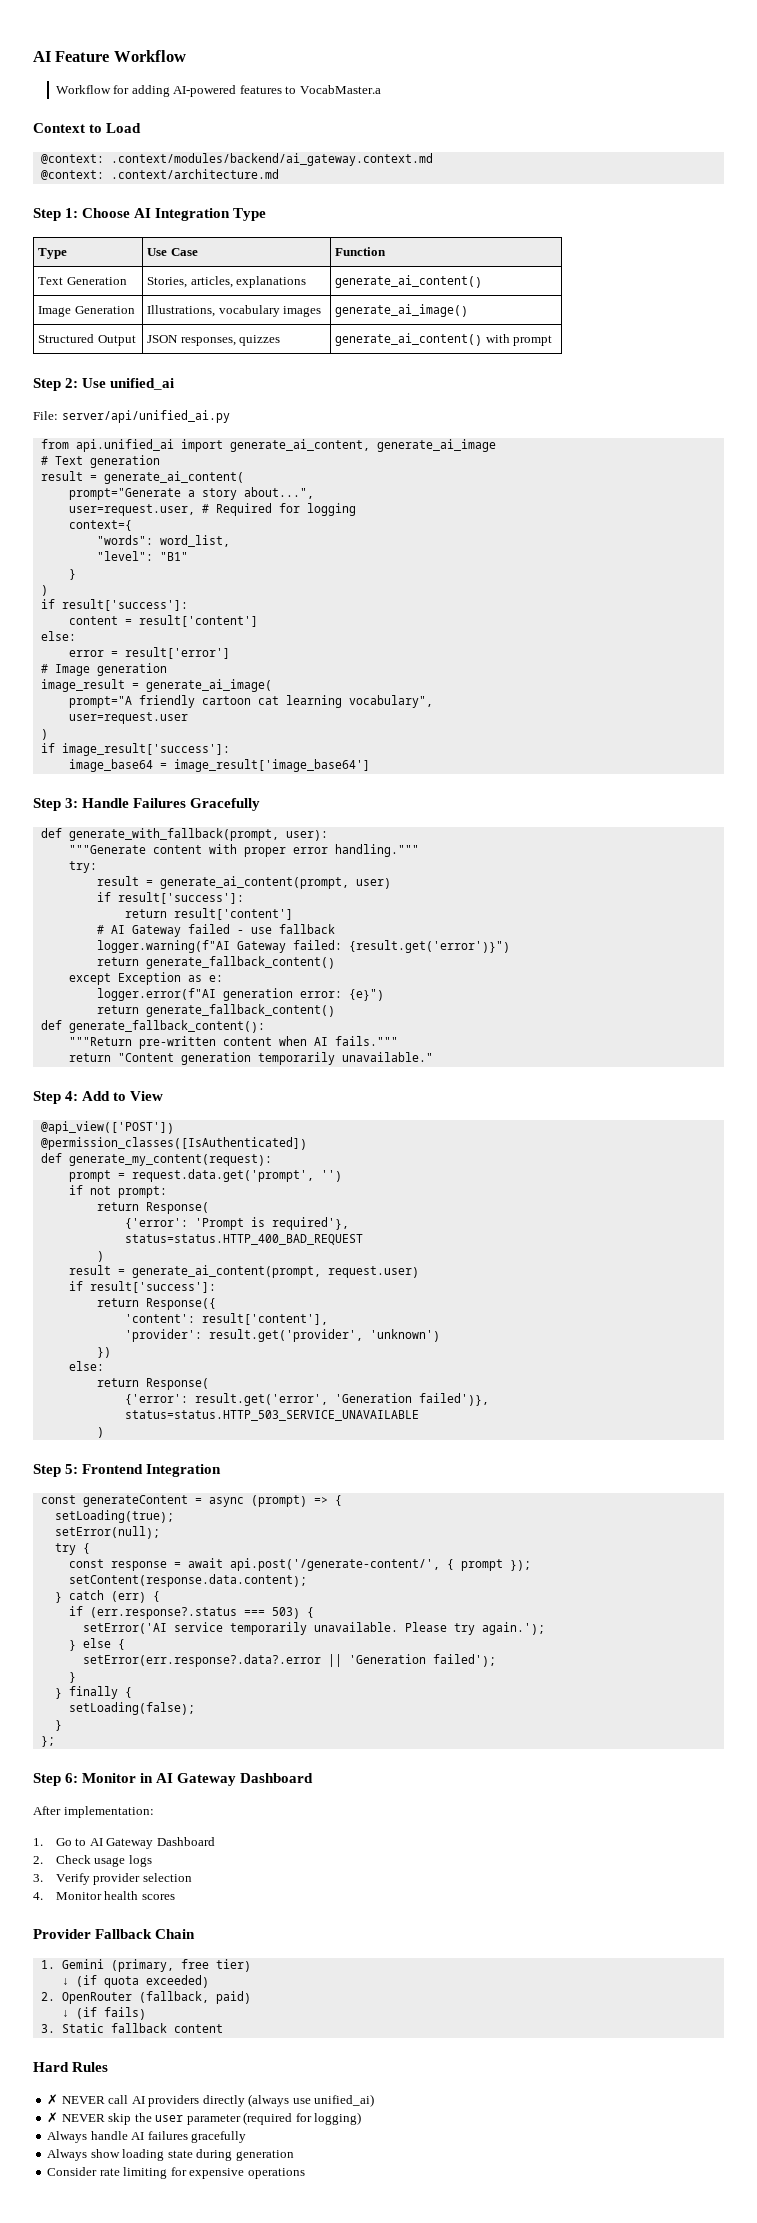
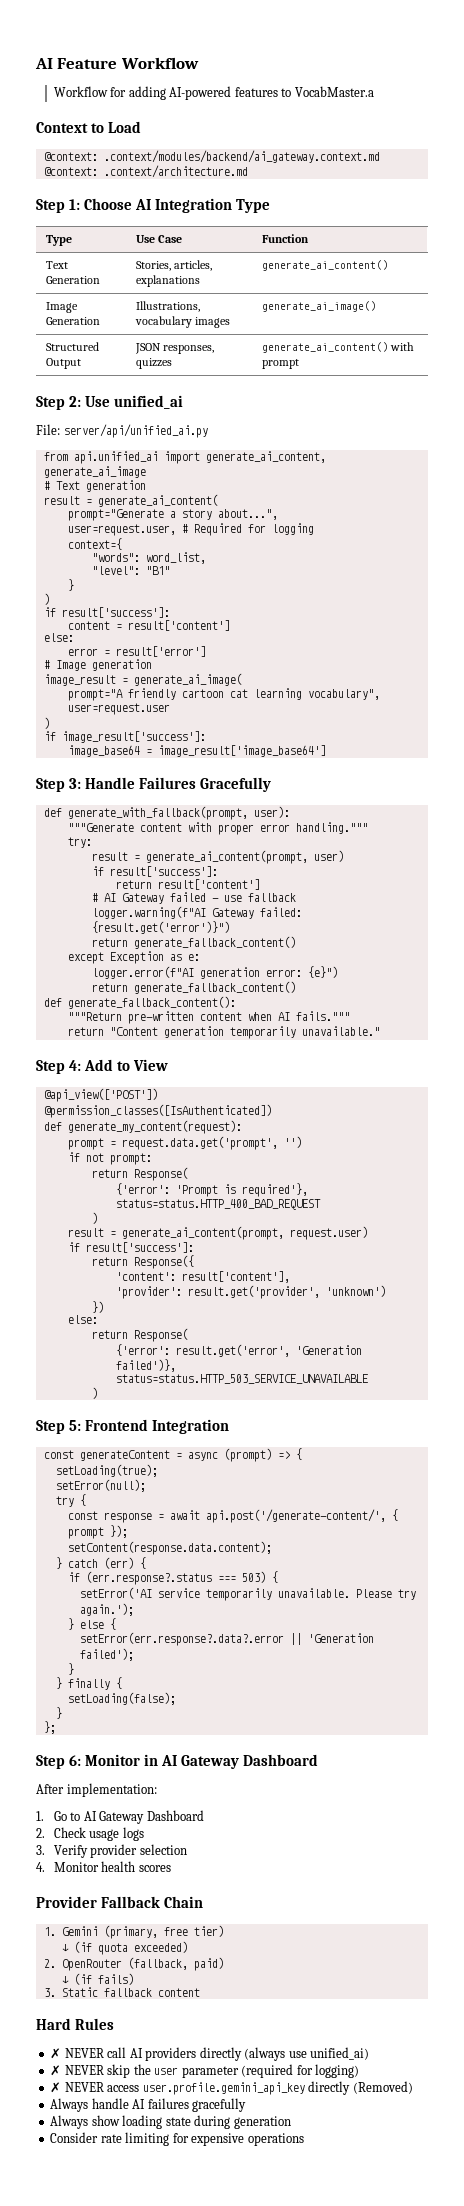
+ ✗ NEVER access user.profile.gemini_api_key directly (Removed)

